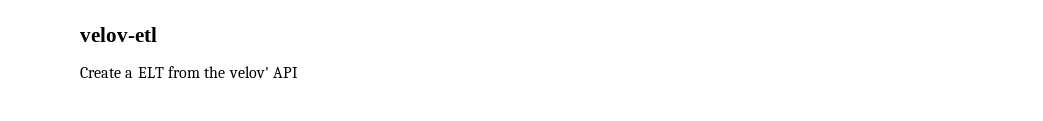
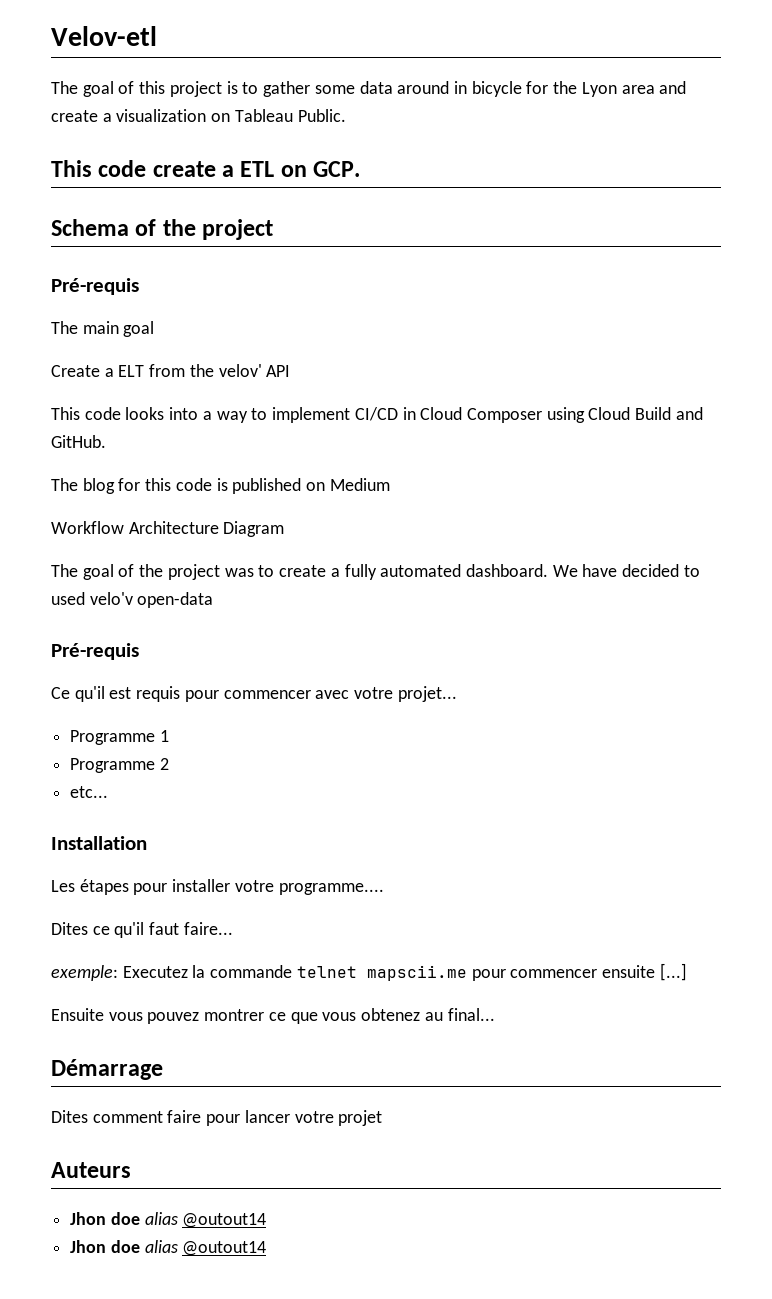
- velov-etl
+ Velov-etl
+ The goal of this project is to gather some data around in bicycle for the Lyon area and create a visualization on Tableau Public.
+ This code create a ETL on GCP.
+ Schema of the project
+ Pré-requis
+ The main goal
+ This code looks into a way to implement CI/CD in Cloud Composer using Cloud Build and GitHub.
+ The blog for this code is published on Medium
+ Workflow Architecture Diagram
+ The goal of the project was to create a fully automated dashboard. We have decided to used velo'v open-data
+ Pré-requis
+ Ce qu'il est requis pour commencer avec votre projet...
+ Programme 1
+ Programme 2
+ etc...
+ Installation
+ Les étapes pour installer votre programme....
+ Dites ce qu'il faut faire...
+ exemple: Executez la commande telnet mapscii.me pour commencer ensuite [...]
+ Ensuite vous pouvez montrer ce que vous obtenez au final...
+ Démarrage
+ Dites comment faire pour lancer votre projet
+ Auteurs
+ Jhon doe alias @outout14
+ Jhon doe alias @outout14

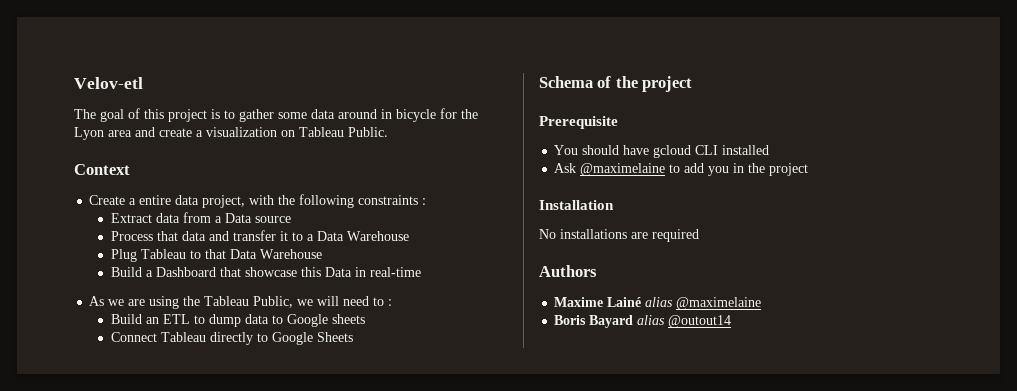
- This code create a ETL on GCP.
+ Context
+ Create a entire data project, with the following constraints :
+ Extract data from a Data source
+ Process that data and transfer it to a Data Warehouse
+ Plug Tableau to that Data Warehouse
+ Build a Dashboard that showcase this Data in real-time
+ As we are using the Tableau Public, we will need to :
+ Build an ETL to dump data to Google sheets
+ Connect Tableau directly to Google Sheets
  Schema of the project
- Pré-requis
- The main goal
- Create a ELT from the velov' API
- This code looks into a way to implement CI/CD in Cloud Composer using Cloud Build and GitHub.
- The blog for this code is published on Medium
- Workflow Architecture Diagram
- The goal of the project was to create a fully automated dashboard. We have decided to used velo'v open-data
- Pré-requis
- Ce qu'il est requis pour commencer avec votre projet...
- Programme 1
- Programme 2
- etc...
+ Prerequisite
+ You should have gcloud CLI installed
+ Ask @maximelaine to add you in the project
  Installation
- Les étapes pour installer votre programme....
- Dites ce qu'il faut faire...
- exemple: Executez la commande telnet mapscii.me pour commencer ensuite [...]
- Ensuite vous pouvez montrer ce que vous obtenez au final...
- Démarrage
- Dites comment faire pour lancer votre projet
- Auteurs
- Jhon doe alias @outout14
- Jhon doe alias @outout14
+ No installations are required
+ Authors
+ Maxime Lainé alias @maximelaine
+ Boris Bayard alias @outout14

